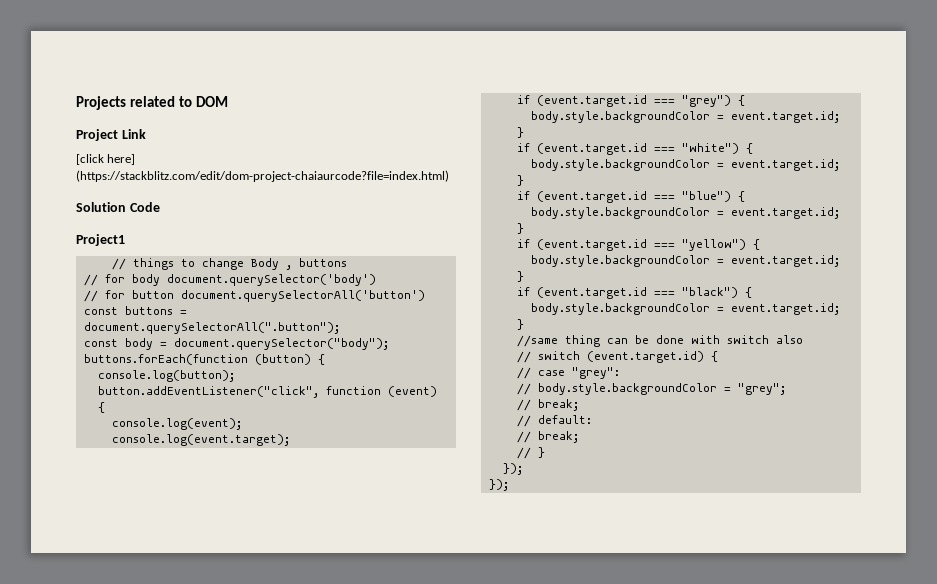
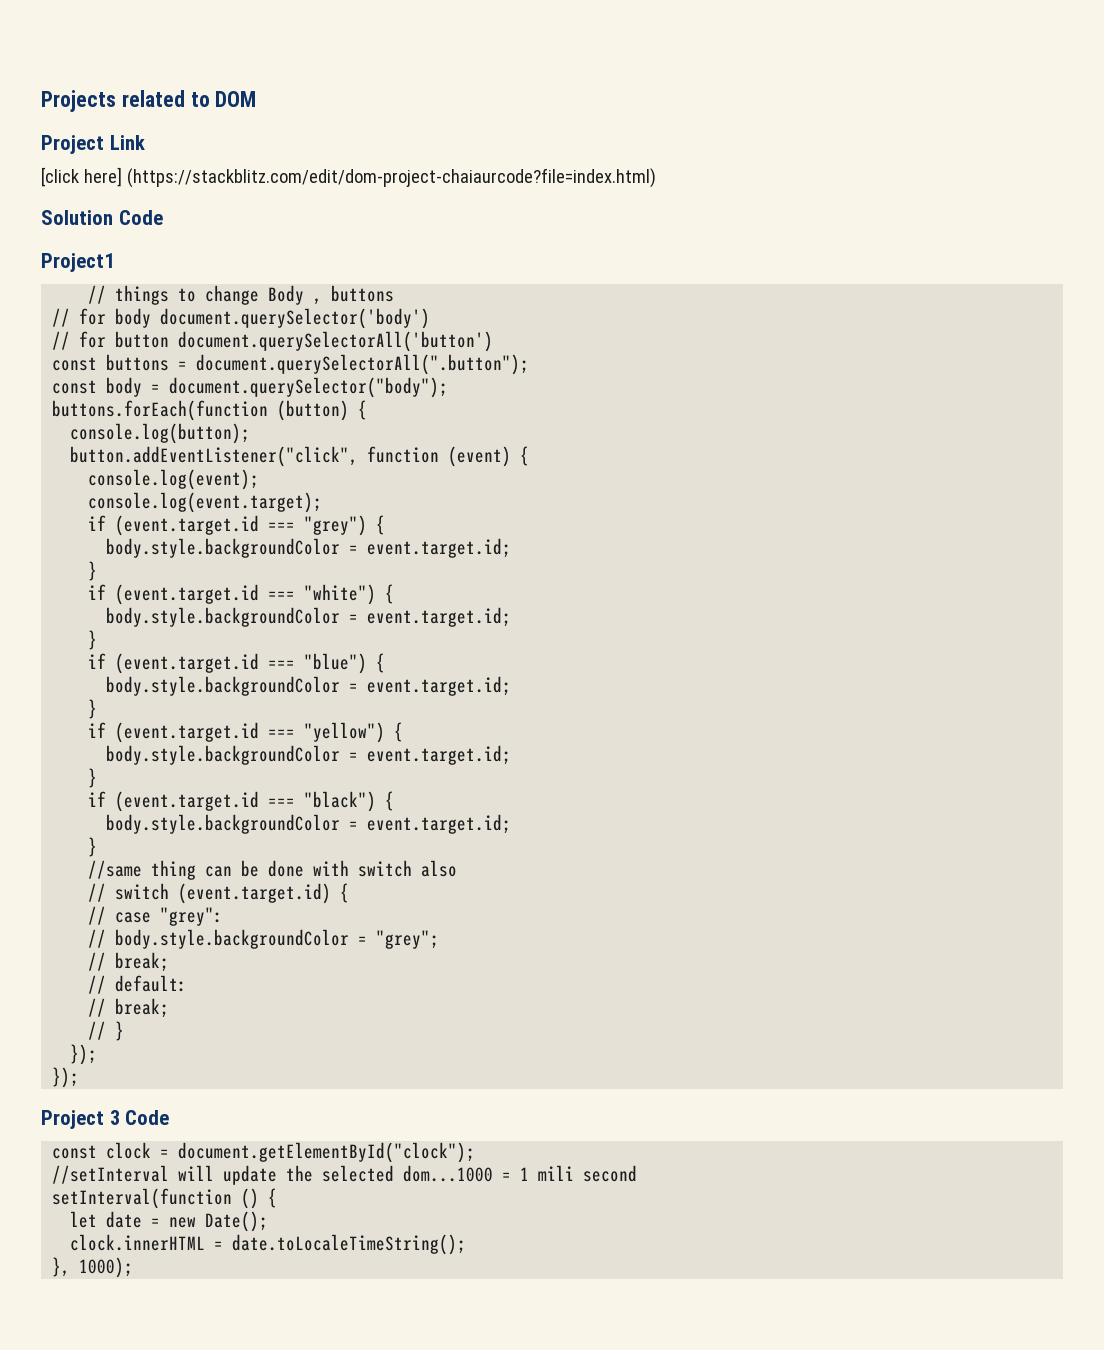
+ Project 3 Code
+ const clock = document.getElementById("clock");
+ //setInterval will update the selected dom...1000 = 1 mili second
+ setInterval(function () {
+ let date = new Date();
+ clock.innerHTML = date.toLocaleTimeString();
+ }, 1000);

